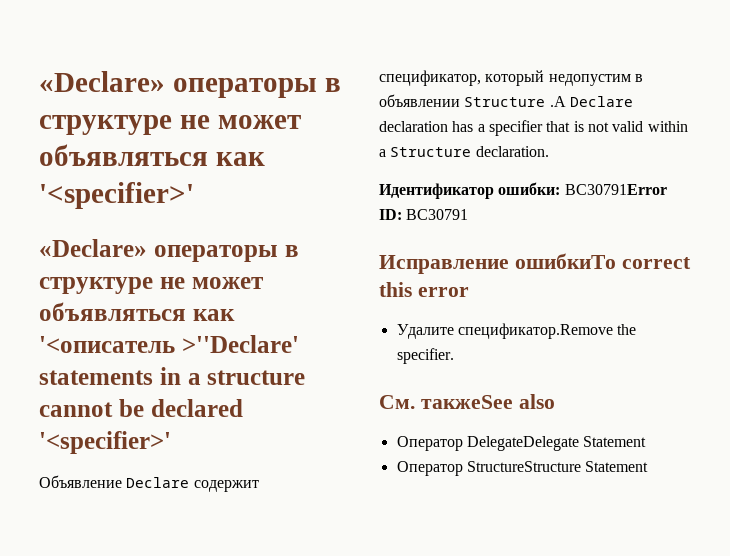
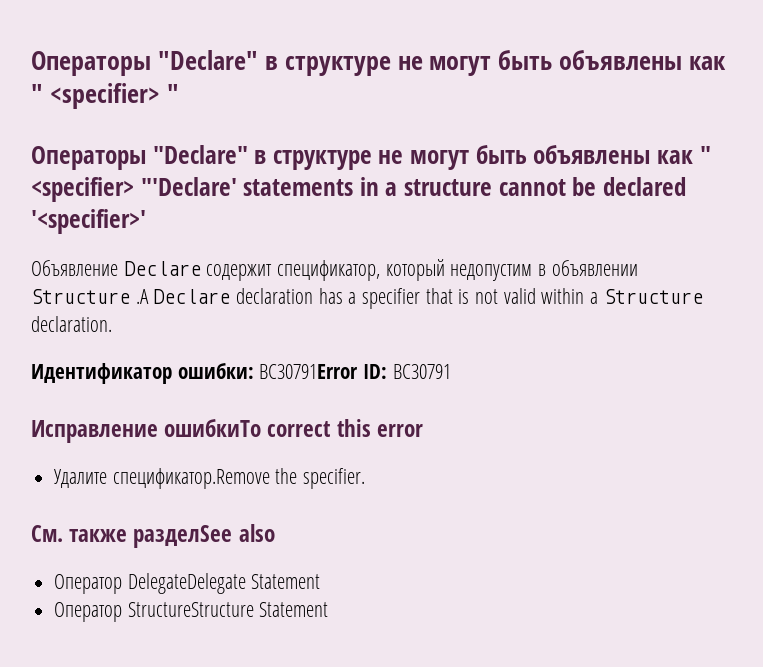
- «Declare» операторы в структуре не может объявляться как '<specifier>'
- «Declare» операторы в структуре не может объявляться как '<описатель >''Declare' statements in a structure cannot be declared '<specifier>'
+ Операторы "Declare" в структуре не могут быть объявлены как " <specifier> "
+ Операторы "Declare" в структуре не могут быть объявлены как " <specifier> "'Declare' statements in a structure cannot be declared '<specifier>'
- См. такжеSee also
+ См. также разделSee also

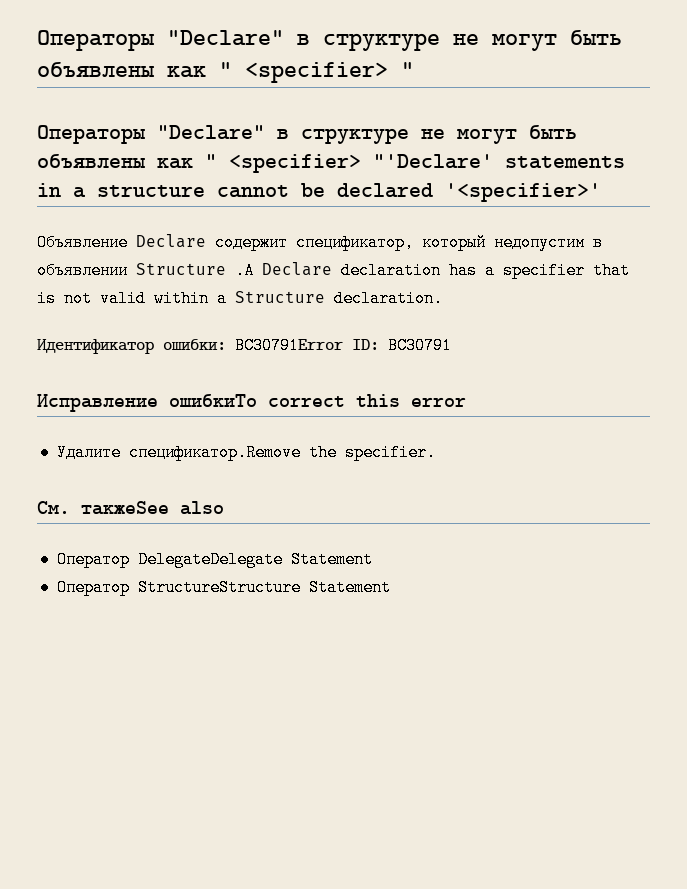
- См. также разделSee also
+ См. такжеSee also

